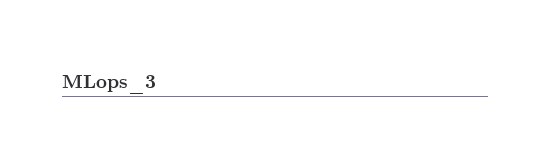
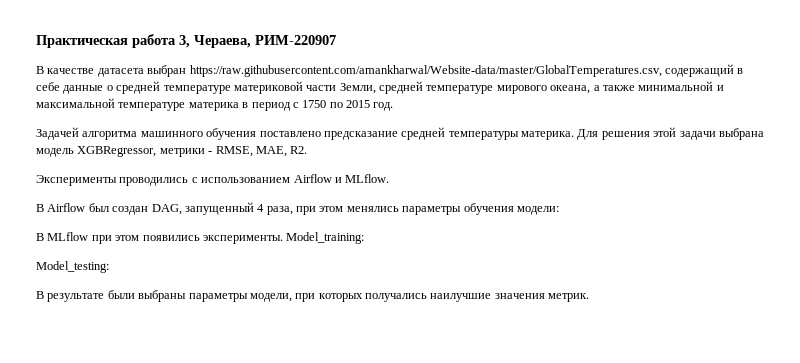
- MLops_3
+ Практическая работа 3, Чераева, РИМ-220907
+ В качестве датасета выбран https://raw.githubusercontent.com/amankharwal/Website-data/master/GlobalTemperatures.csv, содержащий в себе данные о средней температуре материковой части Земли, средней температуре мирового океана, а также минимальной и максимальной температуре материка в период с 1750 по 2015 год.
+ Задачей алгоритма машинного обучения поставлено предсказание средней температуры материка. Для решения этой задачи выбрана модель XGBRegressor, метрики - RMSE, MAE, R2.
+ Эксперименты проводились с использованием Airflow и MLflow.
+ В Airflow был создан DAG, запущенный 4 раза, при этом менялись параметры обучения модели:
+ В MLflow при этом появились эксперименты. Model_training:
+ Model_testing:
+ В результате были выбраны параметры модели, при которых получались наилучшие значения метрик.

